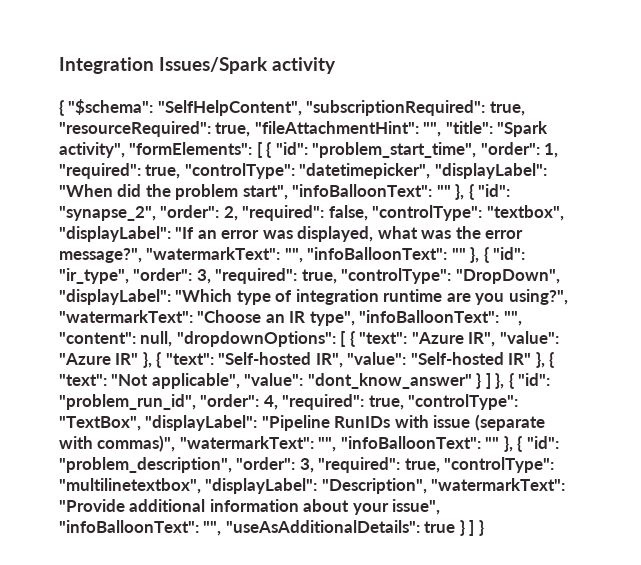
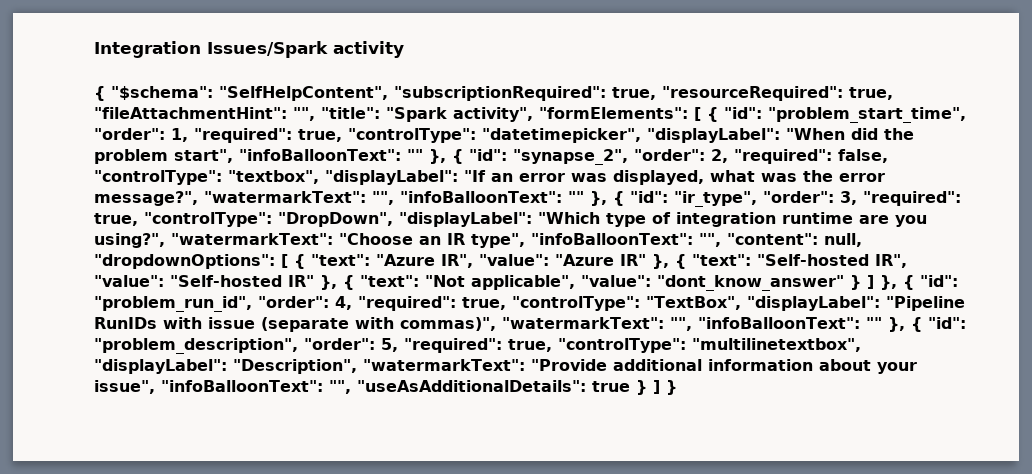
- "problem_description", "order": 3, "required":
+ "problem_description", "order": 5, "required":

